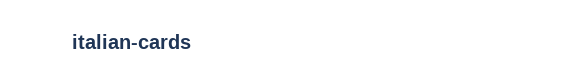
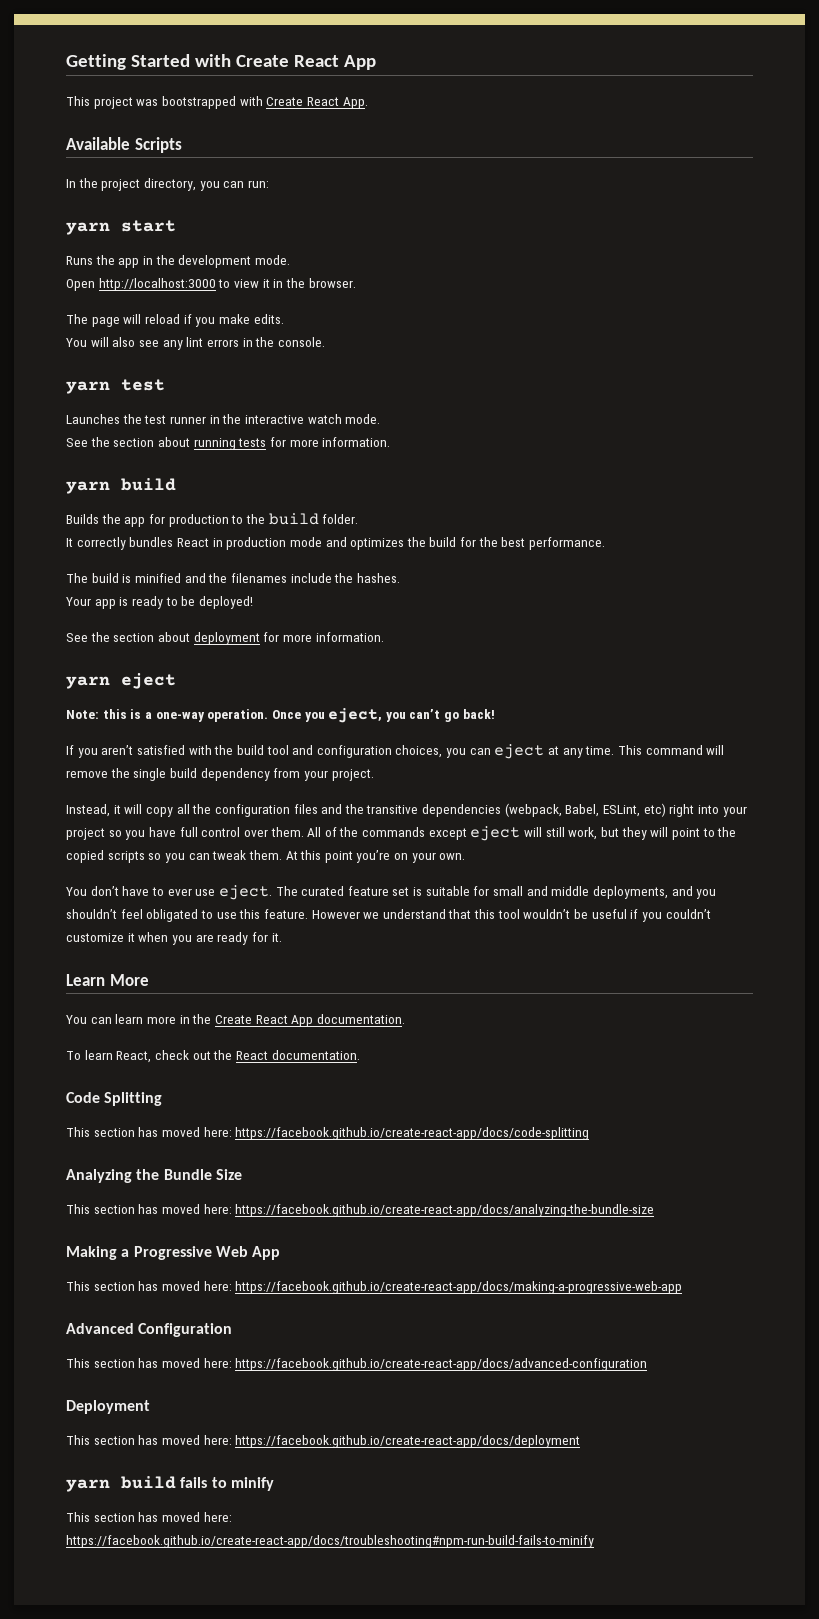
- italian-cards
+ Getting Started with Create React App
+ This project was bootstrapped with Create React App.
+ Available Scripts
+ In the project directory, you can run:
+ yarn start
+ Runs the app in the development mode.
+ Open http://localhost:3000 to view it in the browser.
+ The page will reload if you make edits.
+ You will also see any lint errors in the console.
+ yarn test
+ Launches the test runner in the interactive watch mode.
+ See the section about running tests for more information.
+ yarn build
+ Builds the app for production to the build folder.
+ It correctly bundles React in production mode and optimizes the build for the best performance.
+ The build is minified and the filenames include the hashes.
+ Your app is ready to be deployed!
+ See the section about deployment for more information.
+ yarn eject
+ Note: this is a one-way operation. Once you eject, you can’t go back!
+ If you aren’t satisfied with the build tool and configuration choices, you can eject at any time. This command will remove the single build dependency from your project.
+ Instead, it will copy all the configuration files and the transitive dependencies (webpack, Babel, ESLint, etc) right into your project so you have full control over them. All of the commands except eject will still work, but they will point to the copied scripts so you can tweak them. At this point you’re on your own.
+ You don’t have to ever use eject. The curated feature set is suitable for small and middle deployments, and you shouldn’t feel obligated to use this feature. However we understand that this tool wouldn’t be useful if you couldn’t customize it when you are ready for it.
+ Learn More
+ You can learn more in the Create React App documentation.
+ To learn React, check out the React documentation.
+ Code Splitting
+ This section has moved here: https://facebook.github.io/create-react-app/docs/code-splitting
+ Analyzing the Bundle Size
+ This section has moved here: https://facebook.github.io/create-react-app/docs/analyzing-the-bundle-size
+ Making a Progressive Web App
+ This section has moved here: https://facebook.github.io/create-react-app/docs/making-a-progressive-web-app
+ Advanced Configuration
+ This section has moved here: https://facebook.github.io/create-react-app/docs/advanced-configuration
+ Deployment
+ This section has moved here: https://facebook.github.io/create-react-app/docs/deployment
+ yarn build fails to minify
+ This section has moved here: https://facebook.github.io/create-react-app/docs/troubleshooting#npm-run-build-fails-to-minify

